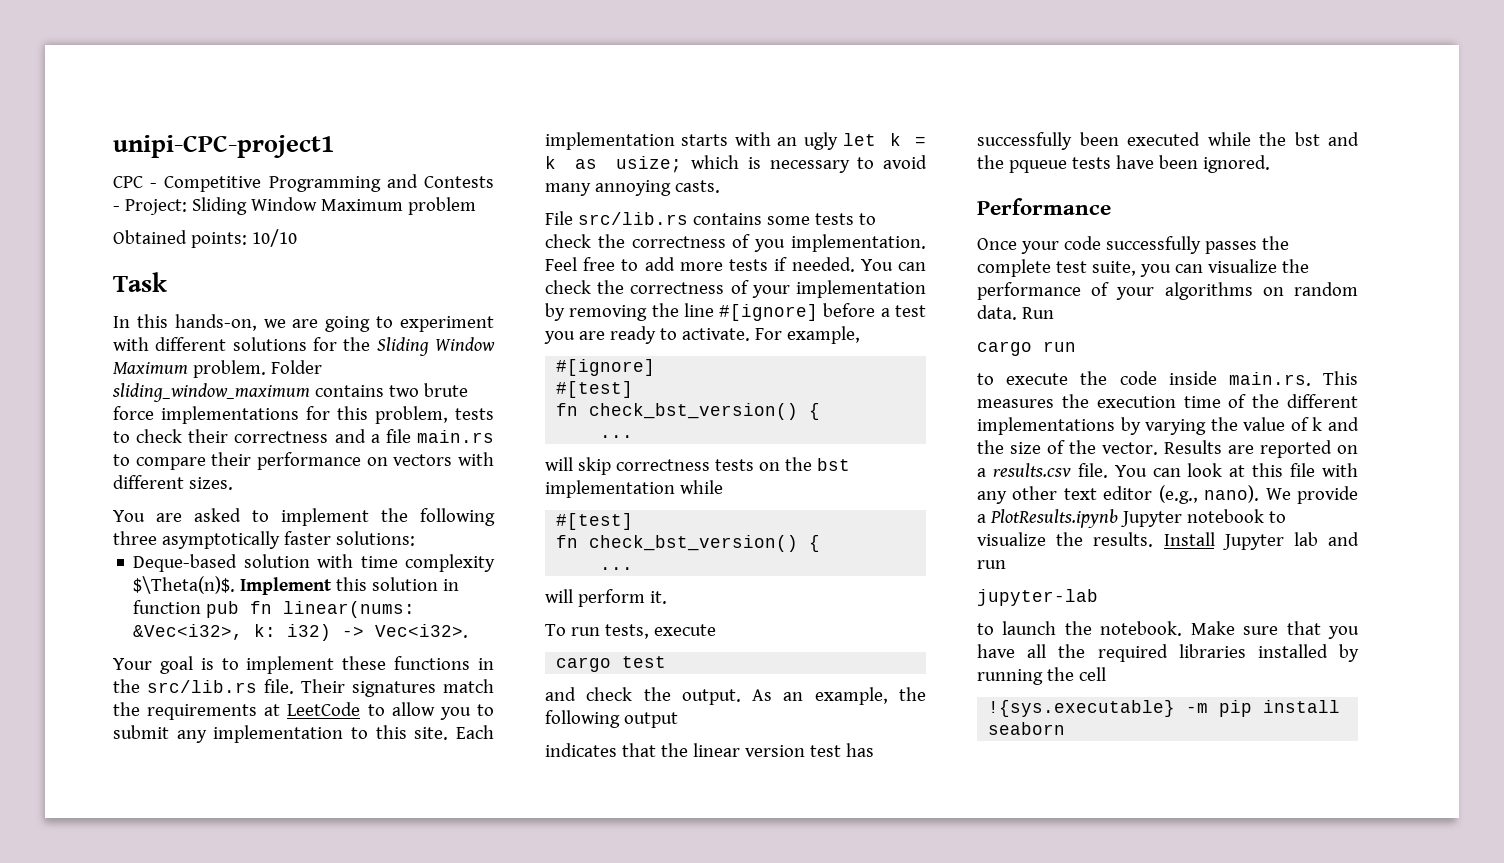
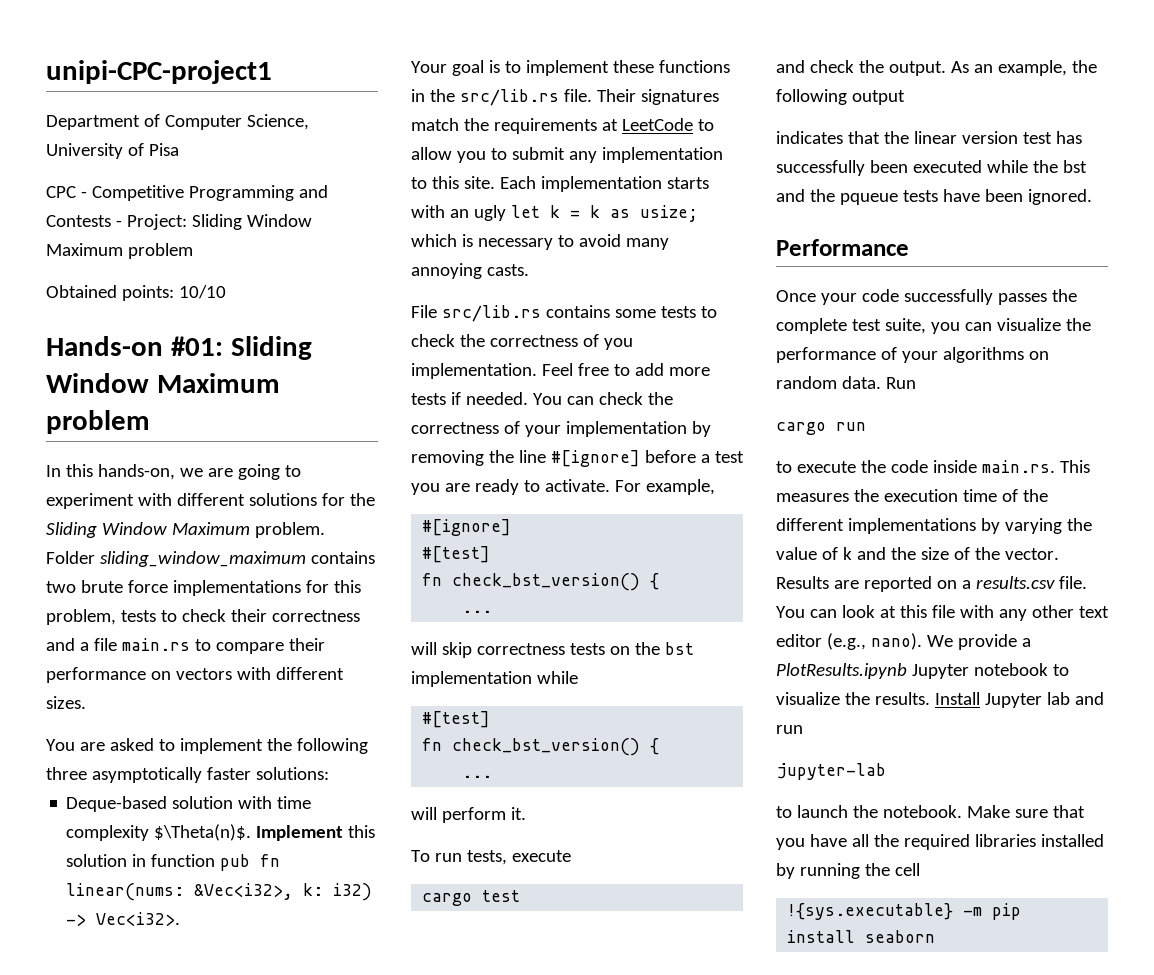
+ Department of Computer Science, University of Pisa
- Task
+ Hands-on #01: Sliding Window Maximum problem

